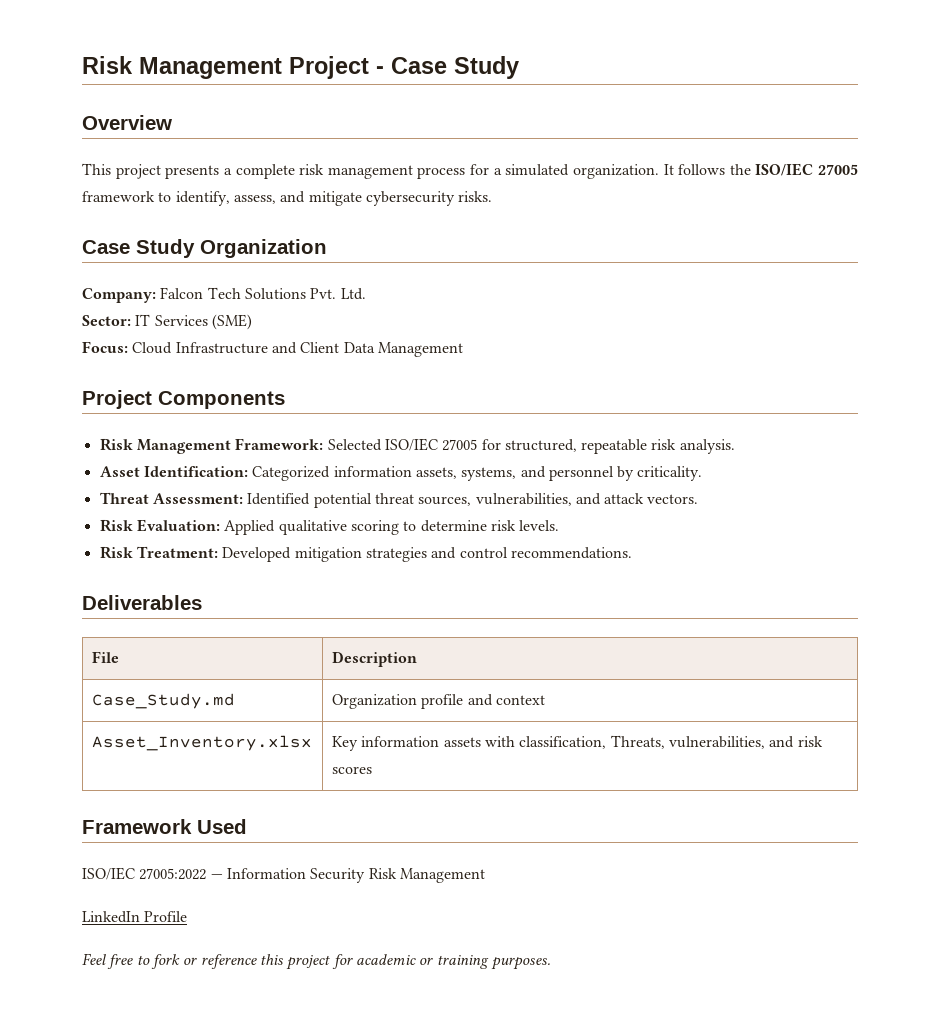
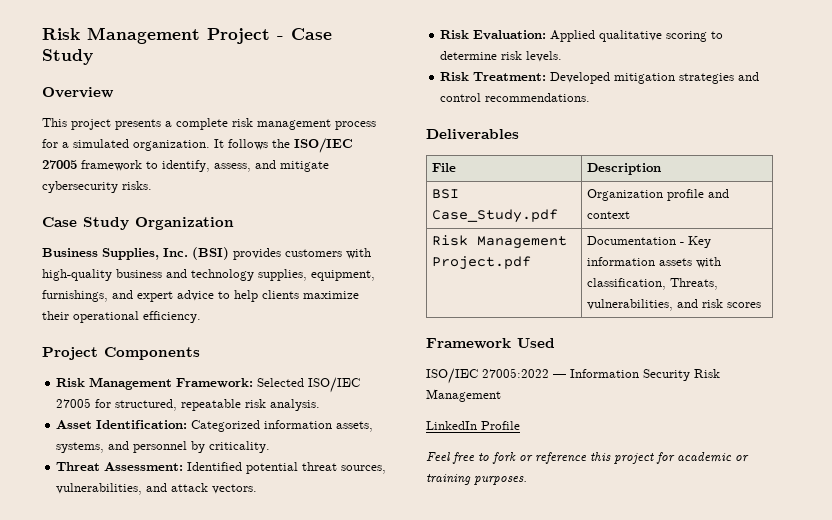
- Company: Falcon Tech Solutions Pvt. Ltd.
- Sector: IT Services (SME)
- Focus: Cloud Infrastructure and Client Data Management
+ Business Supplies, Inc. (BSI) provides customers with high-quality business and technology supplies, equipment, furnishings, and expert advice to help clients maximize their operational efficiency.
- Case_Study.md | Organization profile and context
+ BSI Case_Study.pdf | Organization profile and context
- Asset_Inventory.xlsx | Key information assets with classification, Threats, vulnerabilities, and risk scores
+ Risk Management Project.pdf | Documentation - Key information assets with classification, Threats, vulnerabilities, and risk scores

